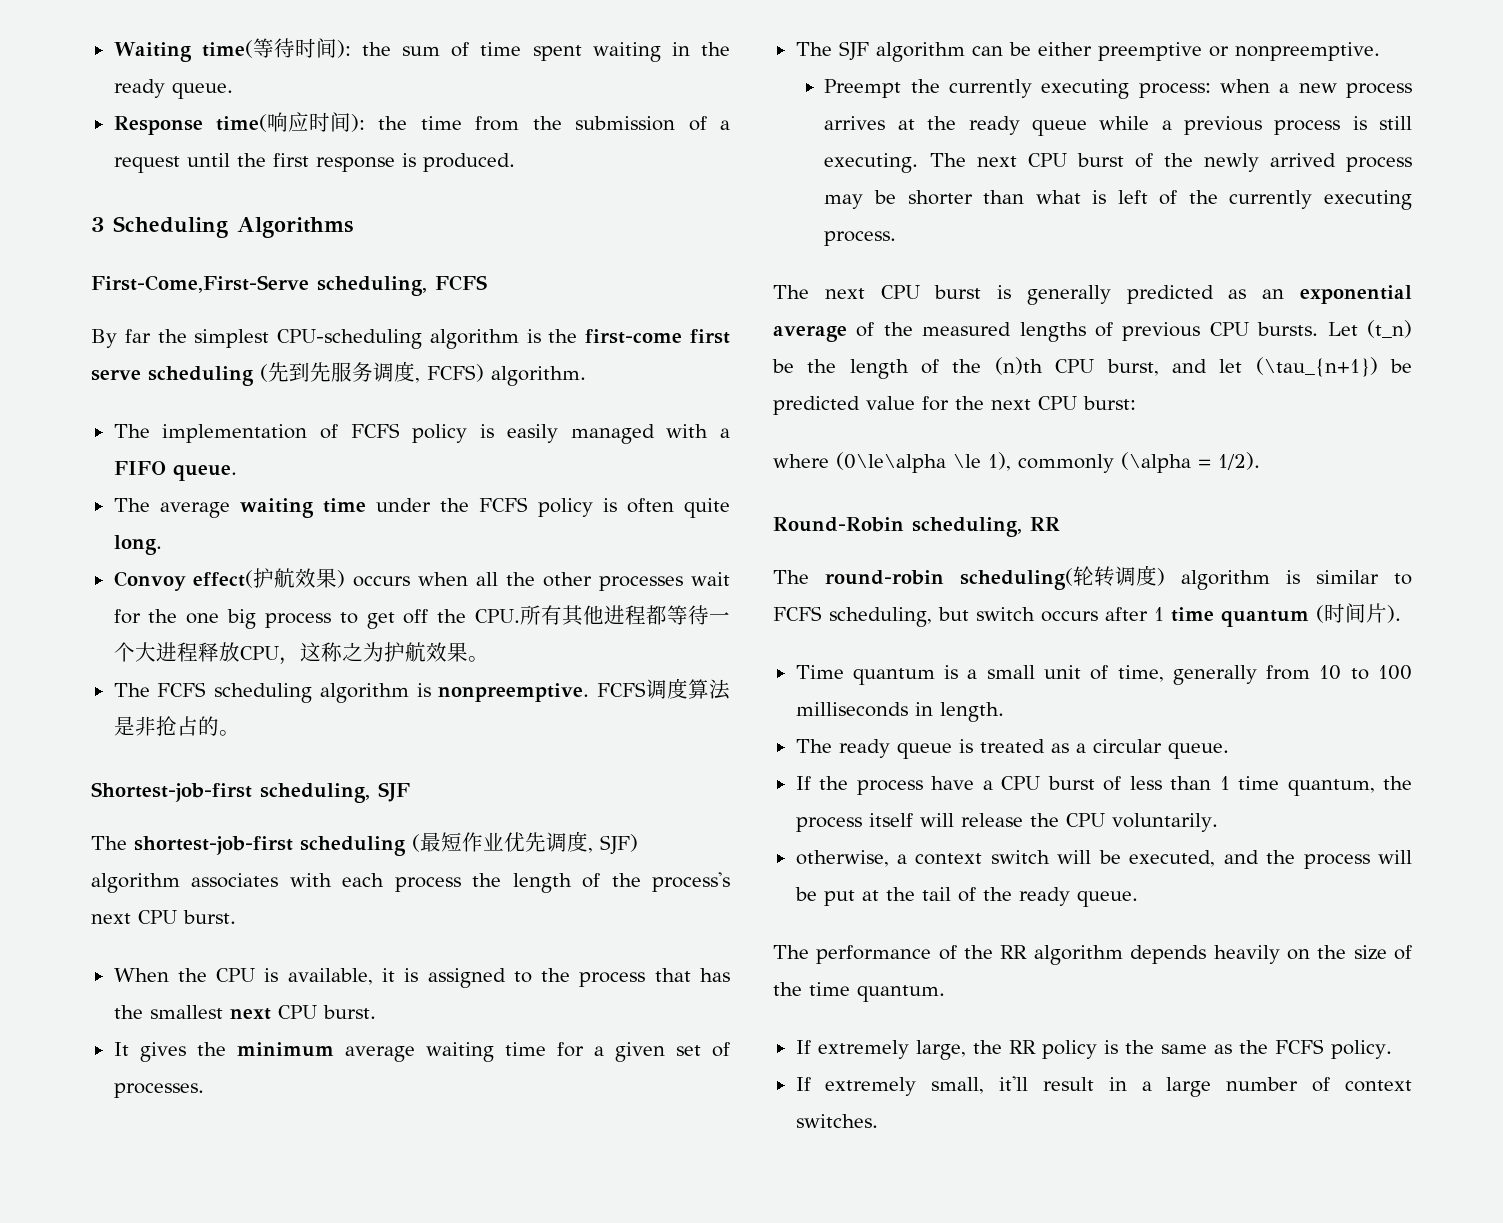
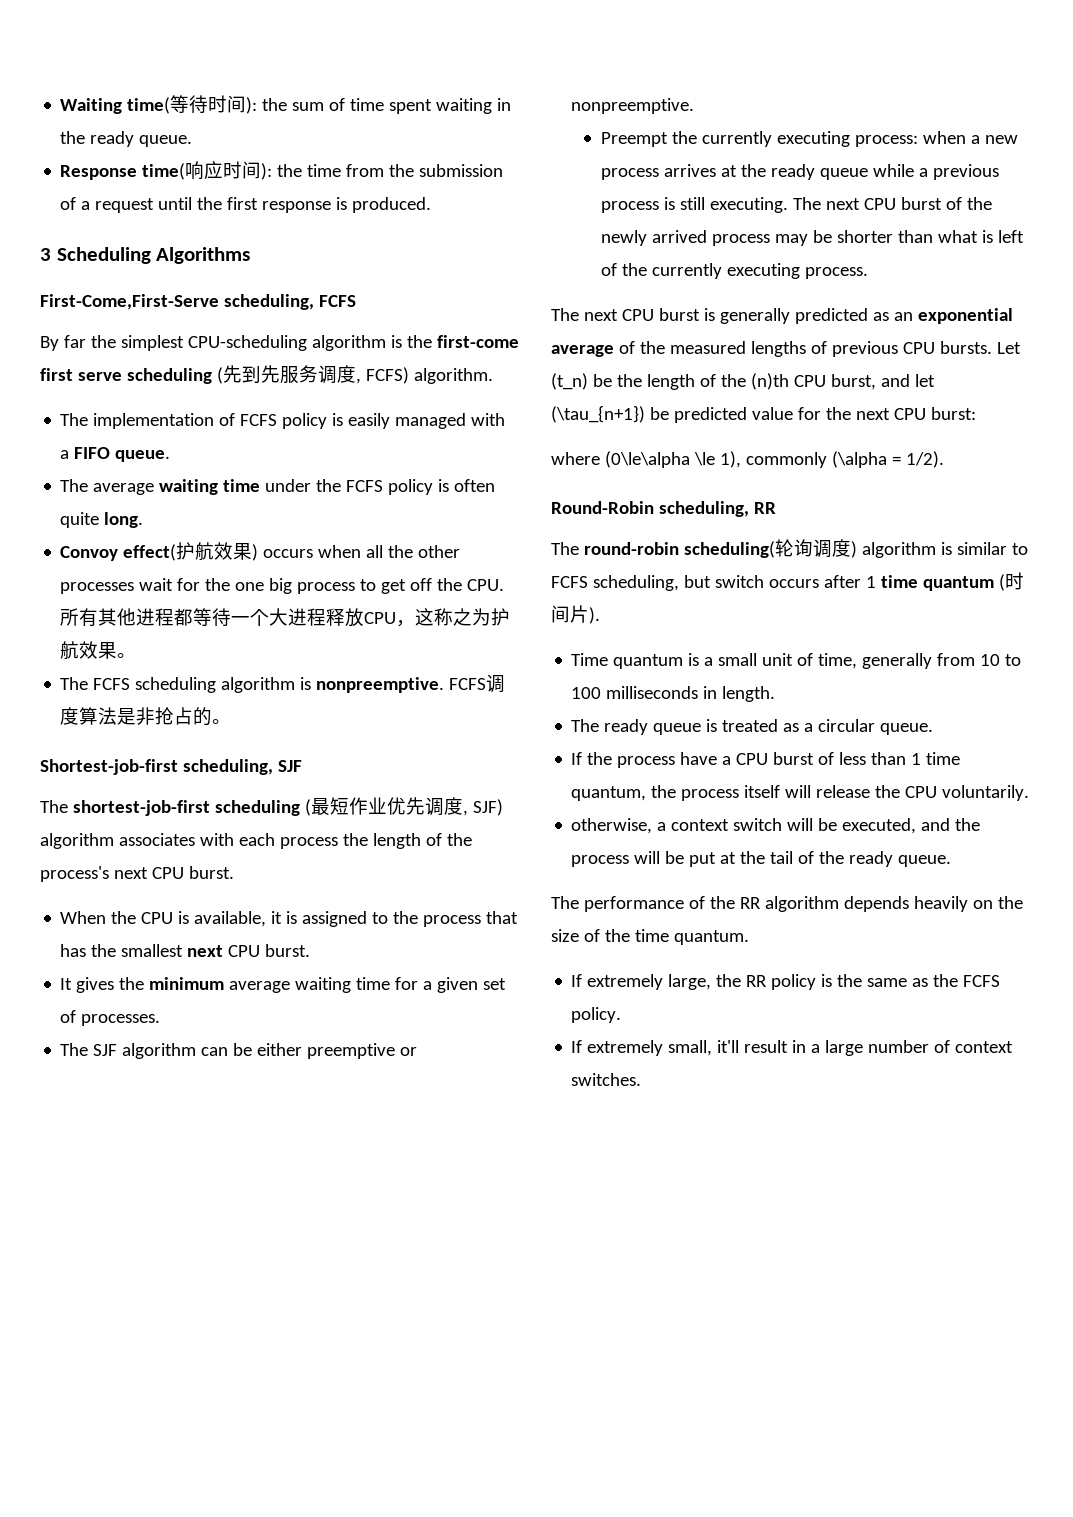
- The round-robin scheduling(轮转调度) algorithm is similar to FCFS scheduling, but switch occurs after 1 time quantum (时间片).
+ The round-robin scheduling(轮询调度) algorithm is similar to FCFS scheduling, but switch occurs after 1 time quantum (时间片).

